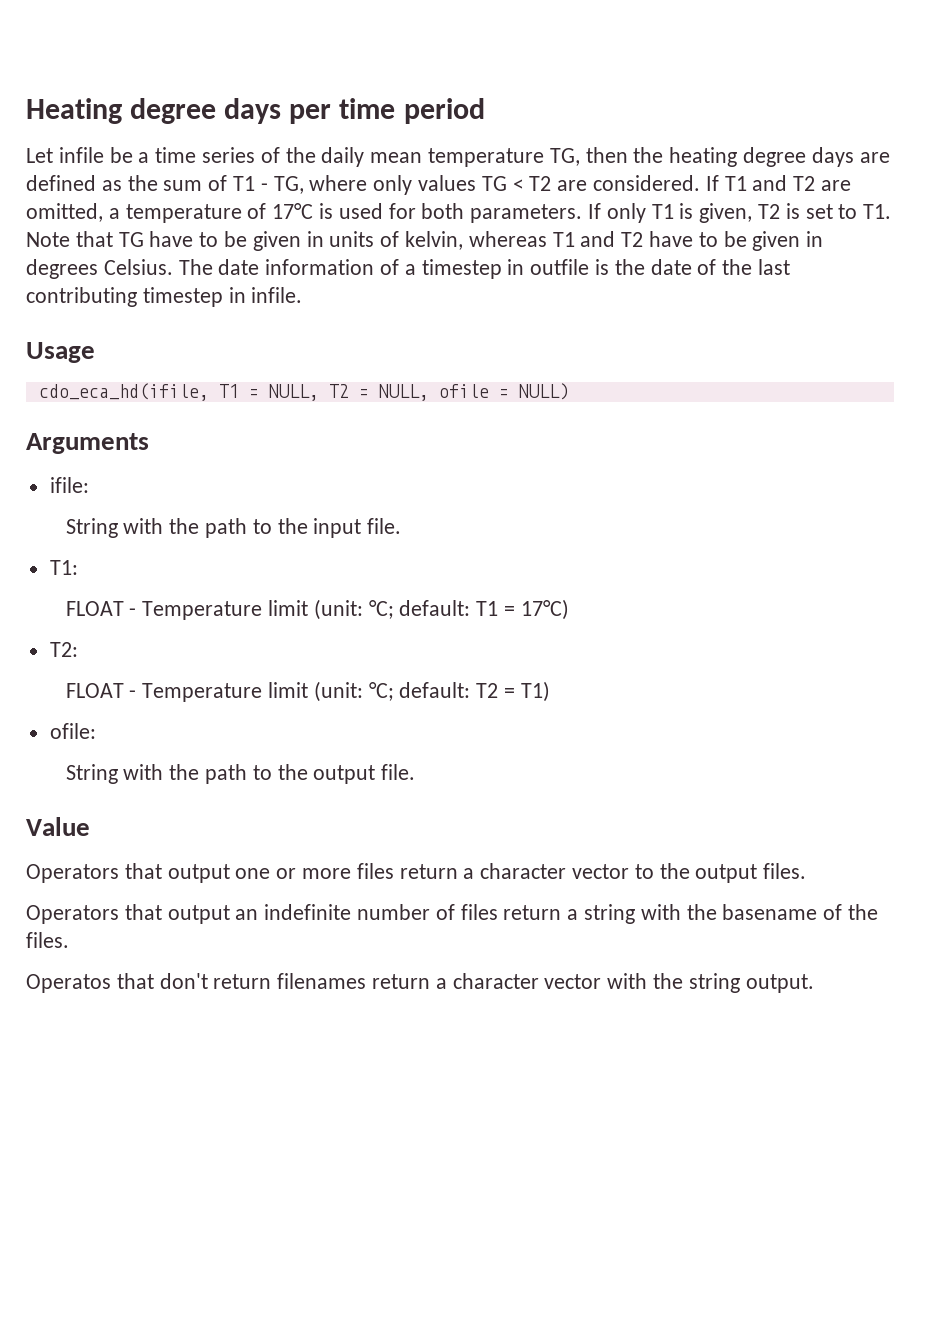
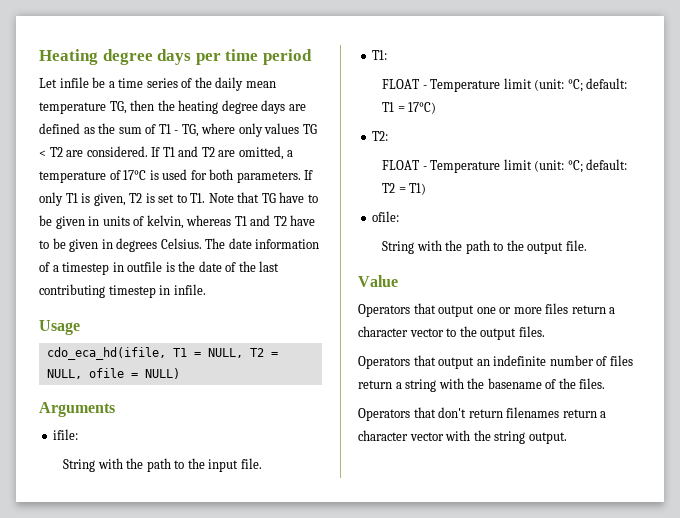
- Operatos that don't return filenames return a character vector with the string output.
+ Operators that don't return filenames return a character vector with the string output.

